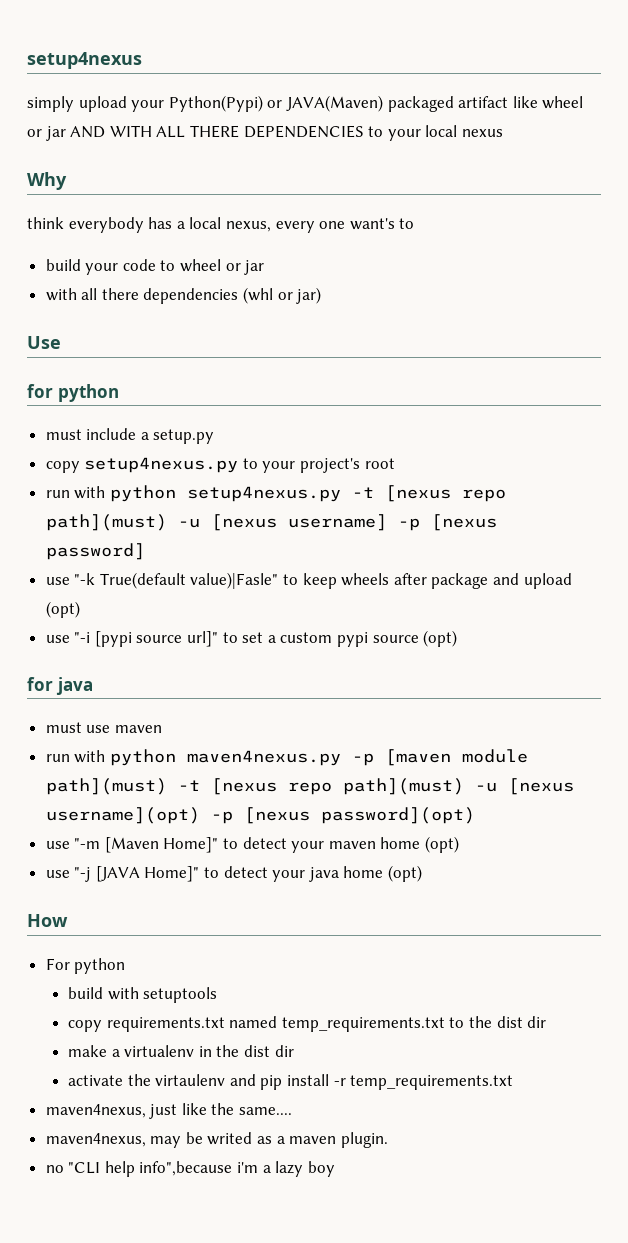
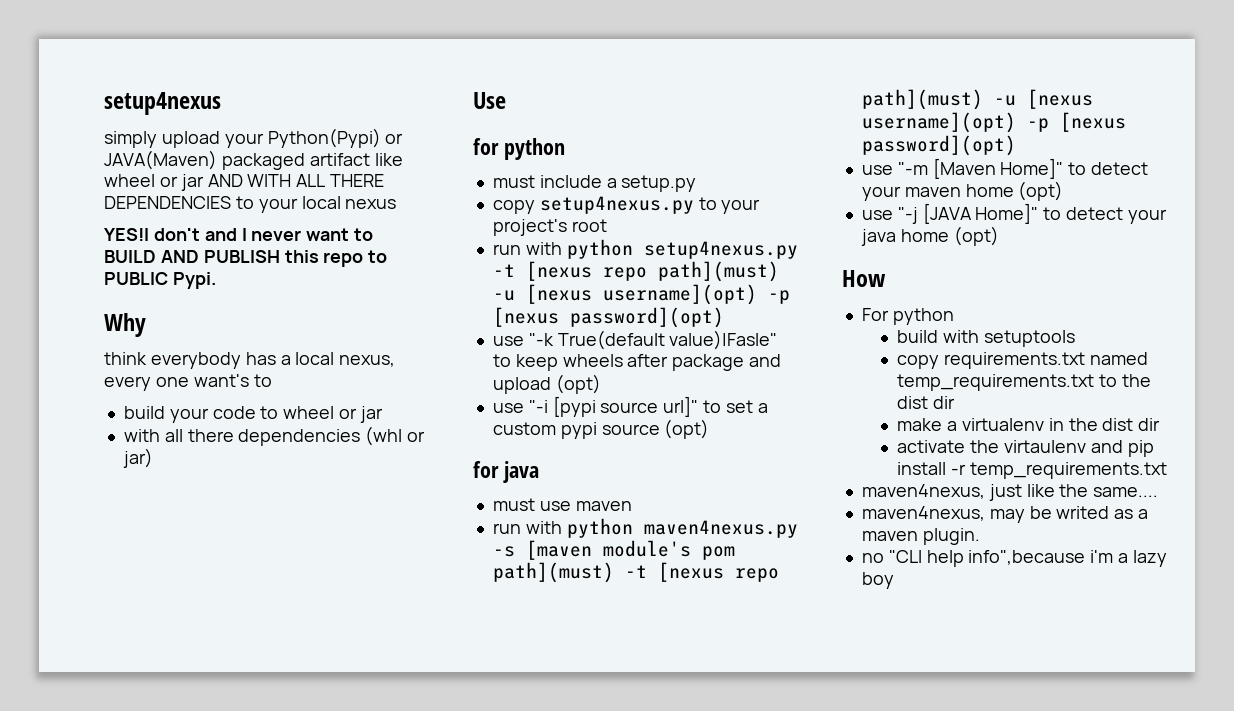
+ YES!I don't and I never want to BUILD AND PUBLISH this repo to PUBLIC Pypi.
- run with python setup4nexus.py -t [nexus repo path](must) -u [nexus username] -p [nexus password]
+ run with python setup4nexus.py -t [nexus repo path](must) -u [nexus username](opt) -p [nexus password](opt)
- run with python maven4nexus.py -p [maven module path](must) -t [nexus repo path](must) -u [nexus username](opt) -p [nexus password](opt)
+ run with python maven4nexus.py -s [maven module's pom path](must) -t [nexus repo path](must) -u [nexus username](opt) -p [nexus password](opt)

